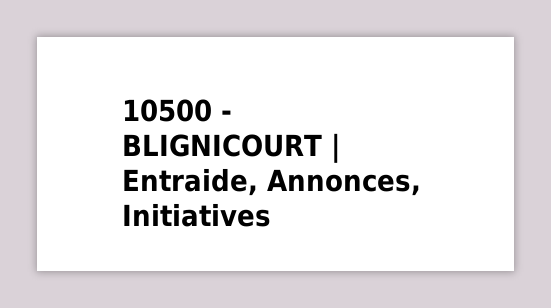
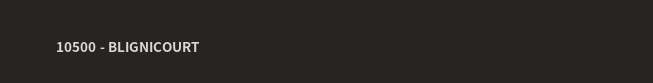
- 10500 - BLIGNICOURT | Entraide, Annonces, Initiatives
+ 10500 - BLIGNICOURT

